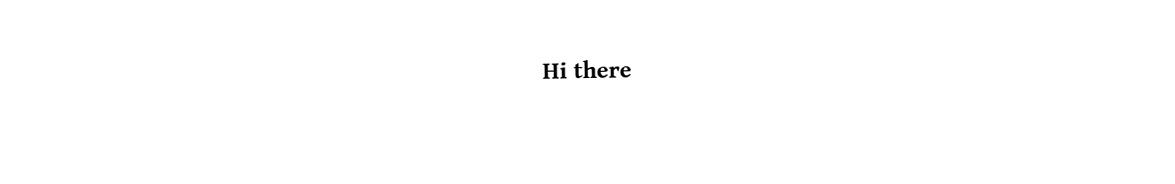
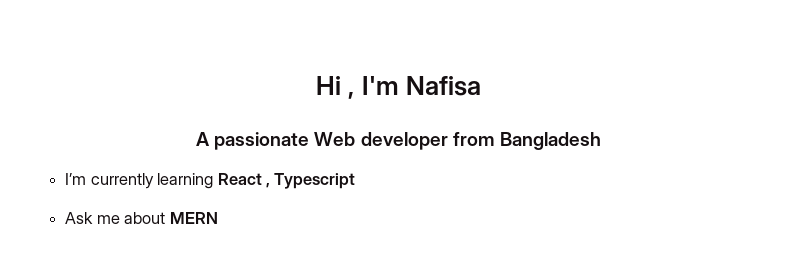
- Hi there
+ Hi , I'm Nafisa
+ A passionate Web developer from Bangladesh
+ I’m currently learning React , Typescript
+ Ask me about MERN

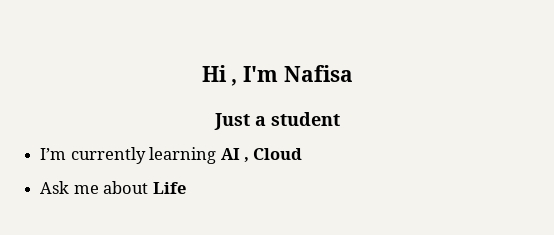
- A passionate Web developer from Bangladesh
+ Just a student
- I’m currently learning React , Typescript
+ I’m currently learning AI , Cloud
- Ask me about MERN
+ Ask me about Life

